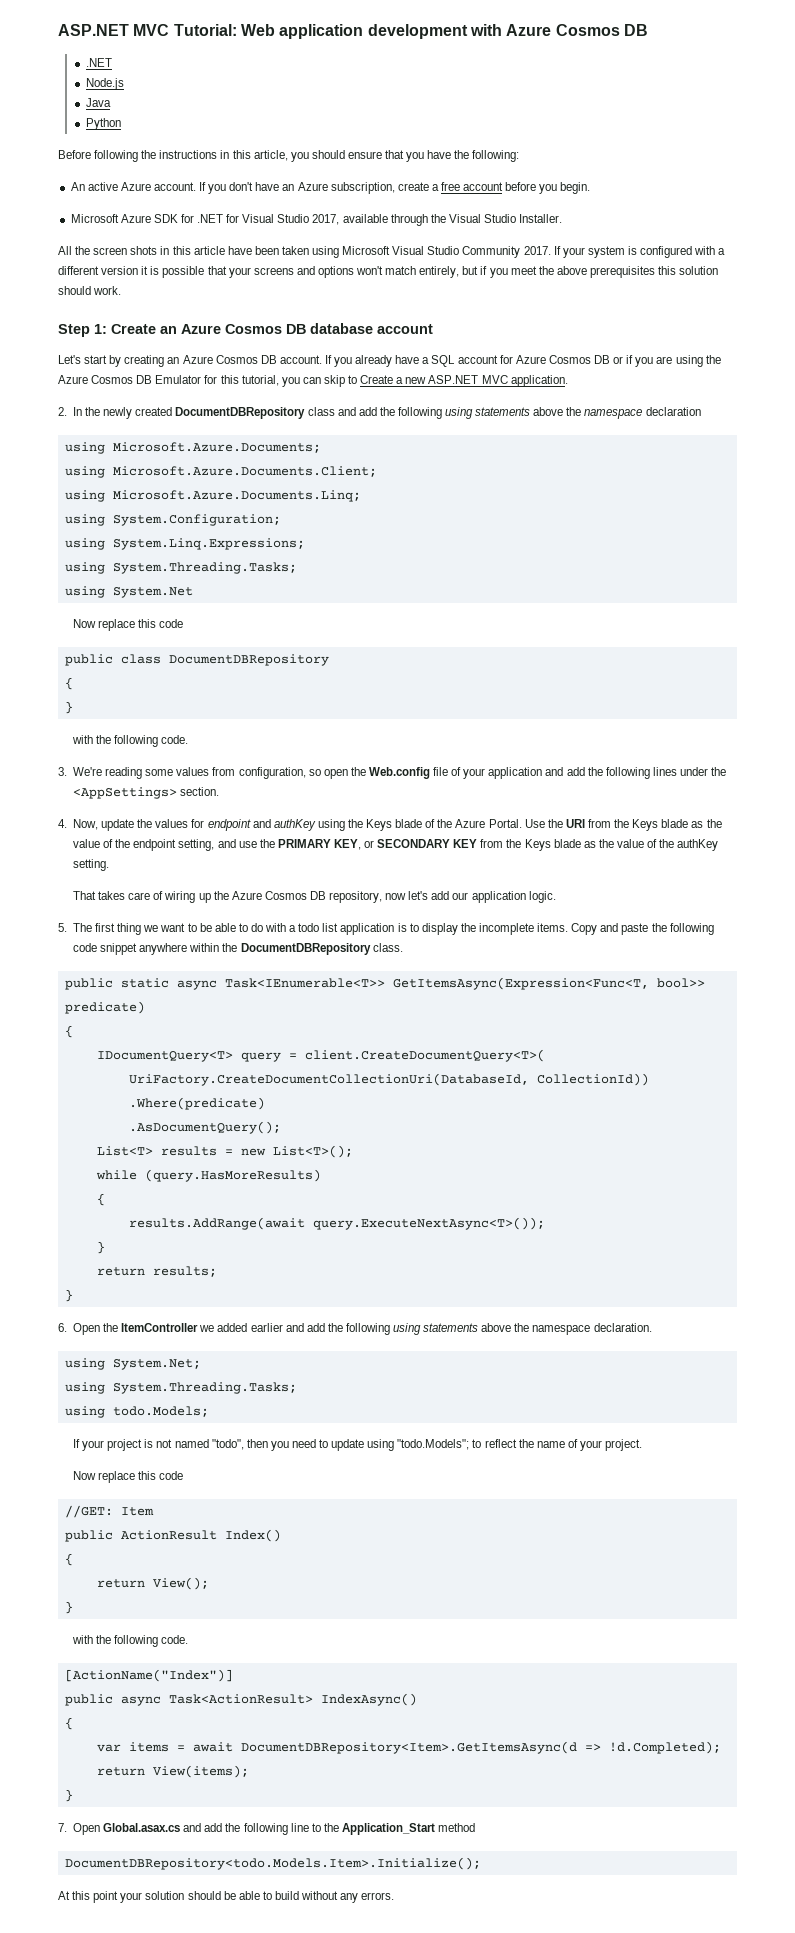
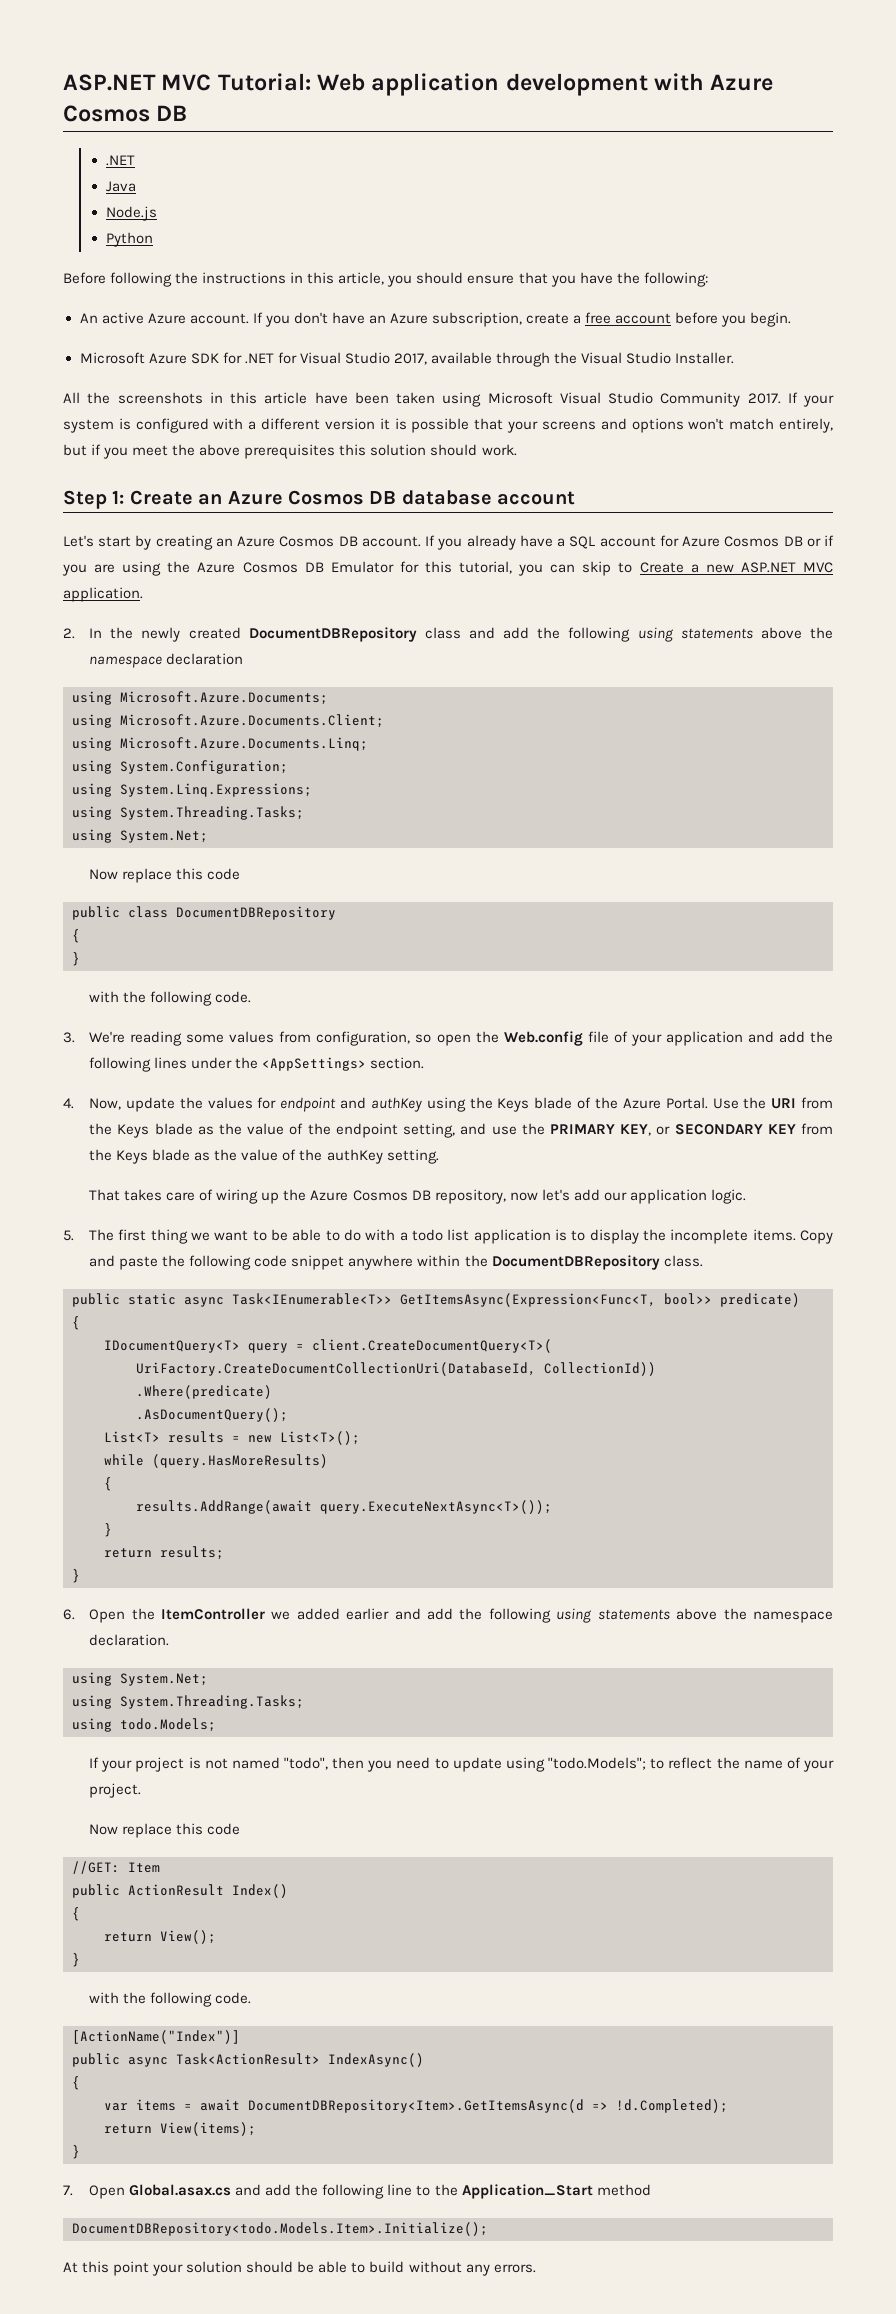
+ Java
- Java
- All the screen shots in this article have been taken using Microsoft Visual Studio Community 2017.
+ All the screenshots in this article have been taken using Microsoft Visual Studio Community 2017.
  using System.Linq.Expressions;
  using System.Threading.Tasks;
- using System.Net
+ using System.Net;

